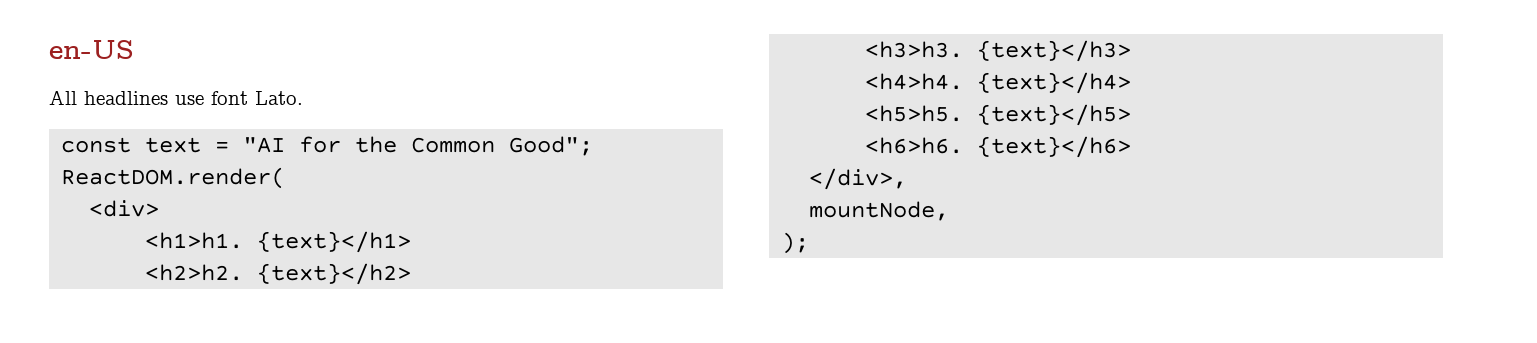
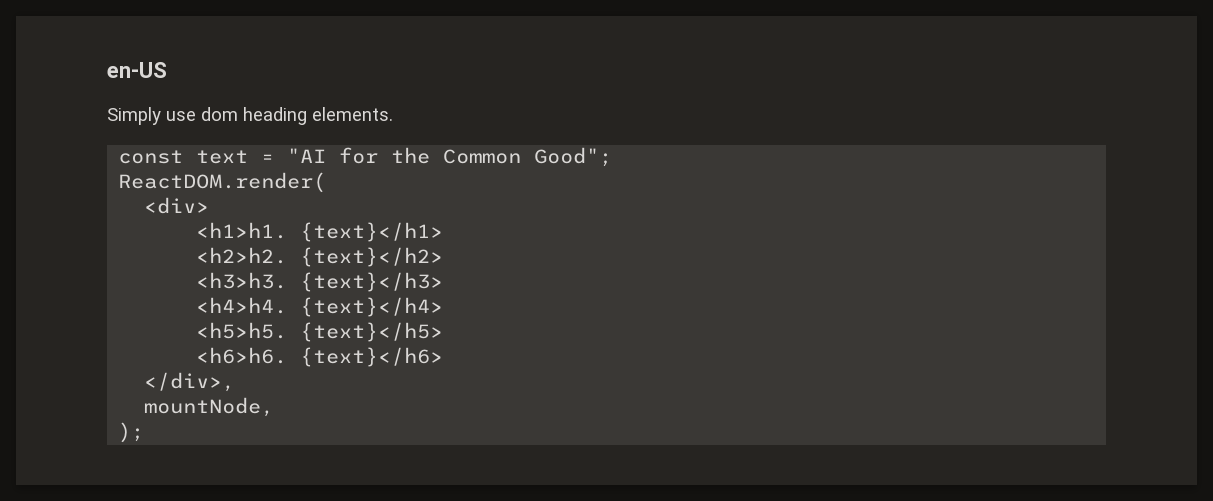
- All headlines use font Lato.
+ Simply use dom heading elements.

